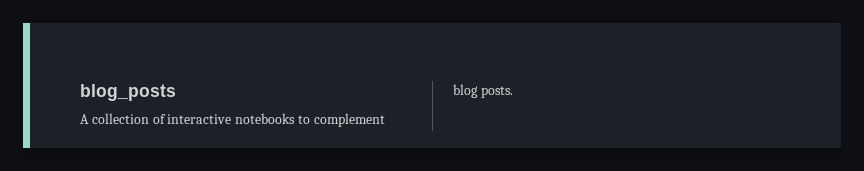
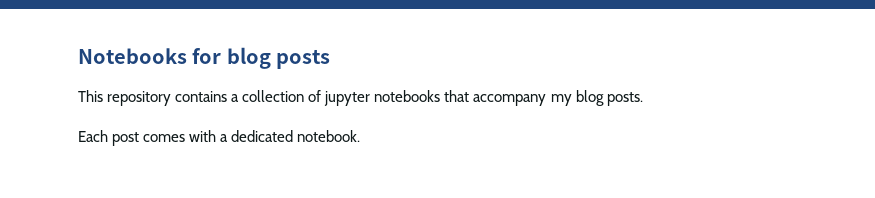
- blog_posts
- A collection of interactive notebooks to complement blog posts.
+ Notebooks for blog posts
+ This repository contains a collection of jupyter notebooks that accompany my blog posts.
+ Each post comes with a dedicated notebook.

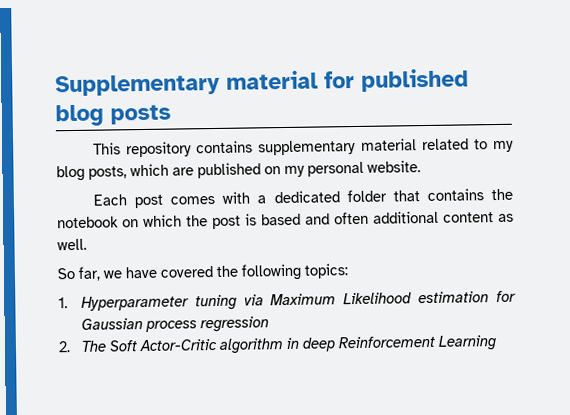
- Notebooks for blog posts
+ Supplementary material for published blog posts
- This repository contains a collection of jupyter notebooks that accompany my blog posts.
+ This repository contains supplementary material related to my blog posts, which are published on my personal website.
- Each post comes with a dedicated notebook.
+ Each post comes with a dedicated folder that contains the notebook on which the post is based and often additional content as well.
+ So far, we have covered the following topics:
+ 1. Hyperparameter tuning via Maximum Likelihood estimation for Gaussian process regression
+ 2. The Soft Actor-Critic algorithm in deep Reinforcement Learning

